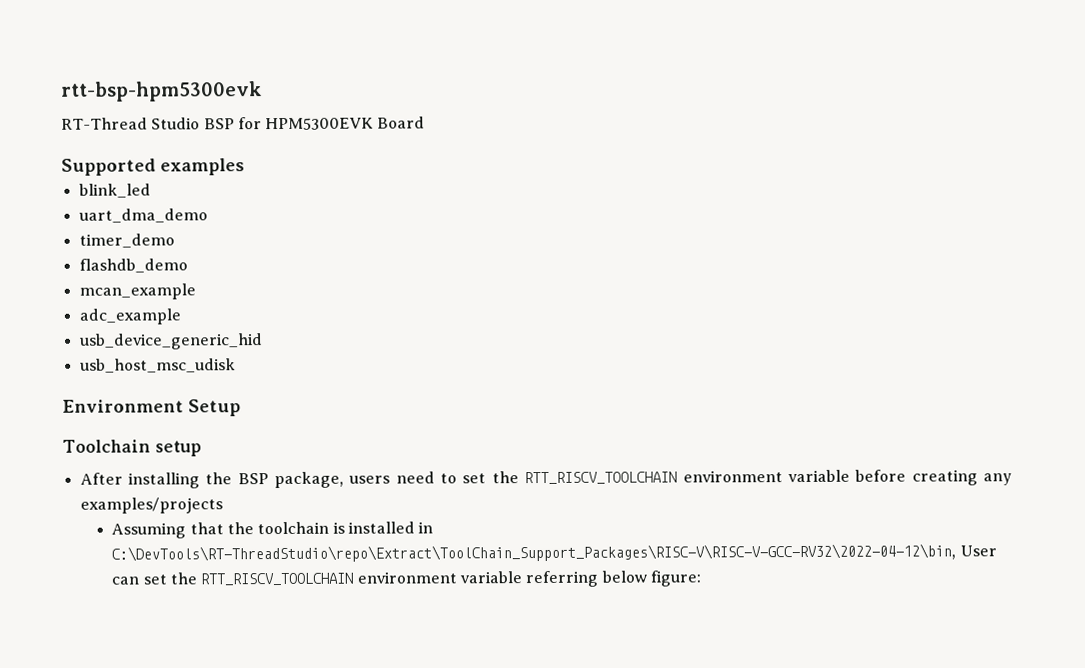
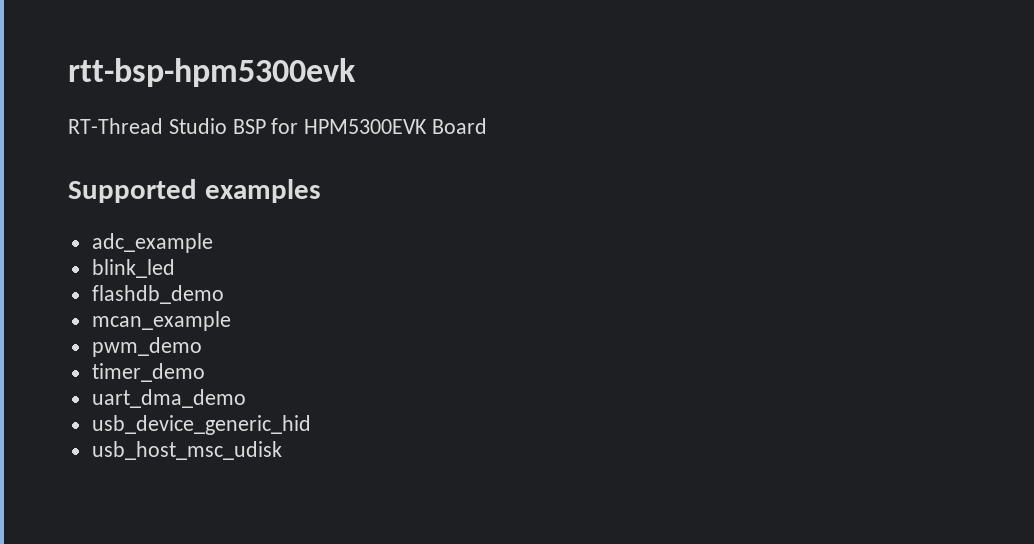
+ adc_example
- uart_dma_demo
- timer_demo
- adc_example
+ pwm_demo
+ timer_demo
+ uart_dma_demo
- Environment Setup
- Toolchain setup
- After installing the BSP package, users need to set the RTT_RISCV_TOOLCHAIN environment variable before creating any examples/projects
- Assuming that the toolchain is installed in C:\DevTools\RT-ThreadStudio\repo\Extract\ToolChain_Support_Packages\RISC-V\RISC-V-GCC-RV32\2022-04-12\bin, User can set the RTT_RISCV_TOOLCHAIN environment variable referring below figure:

